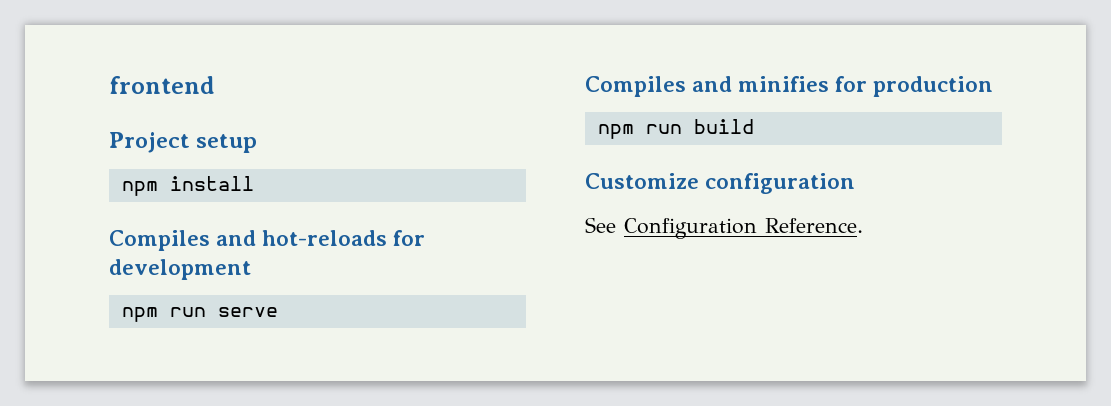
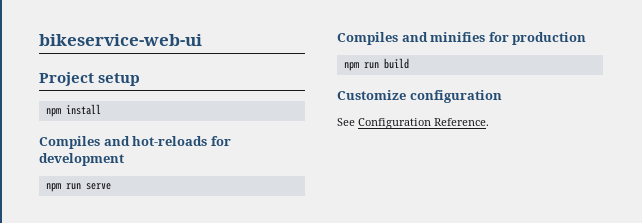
- frontend
+ bikeservice-web-ui

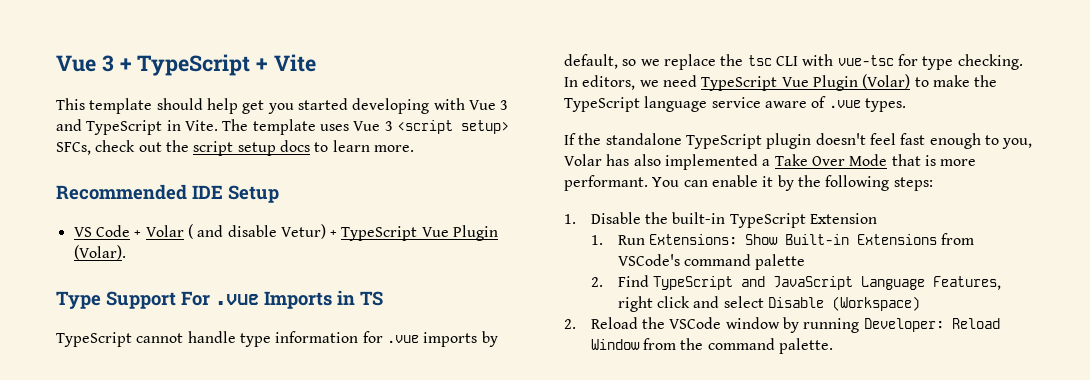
- bikeservice-web-ui
- Project setup
- npm install
- Compiles and hot-reloads for development
- npm run serve
- Compiles and minifies for production
- npm run build
- Customize configuration
- See Configuration Reference.
+ Vue 3 + TypeScript + Vite
+ This template should help get you started developing with Vue 3 and TypeScript in Vite. The template uses Vue 3 <script setup> SFCs, check out the script setup docs to learn more.
+ Recommended IDE Setup
+ VS Code + Volar ( and disable Vetur) + TypeScript Vue Plugin (Volar).
+ Type Support For .vue Imports in TS
+ TypeScript cannot handle type information for .vue imports by default, so we replace the tsc CLI with vue-tsc for type checking. In editors, we need TypeScript Vue Plugin (Volar) to make the TypeScript language service aware of .vue types.
+ If the standalone TypeScript plugin doesn't feel fast enough to you, Volar has also implemented a Take Over Mode that is more performant. You can enable it by the following steps:
+ 1. Disable the built-in TypeScript Extension
+ 1. Run Extensions: Show Built-in Extensions from VSCode's command palette
+ 2. Find TypeScript and JavaScript Language Features, right click and select Disable (Workspace)
+ 2. Reload the VSCode window by running Developer: Reload Window from the command palette.

